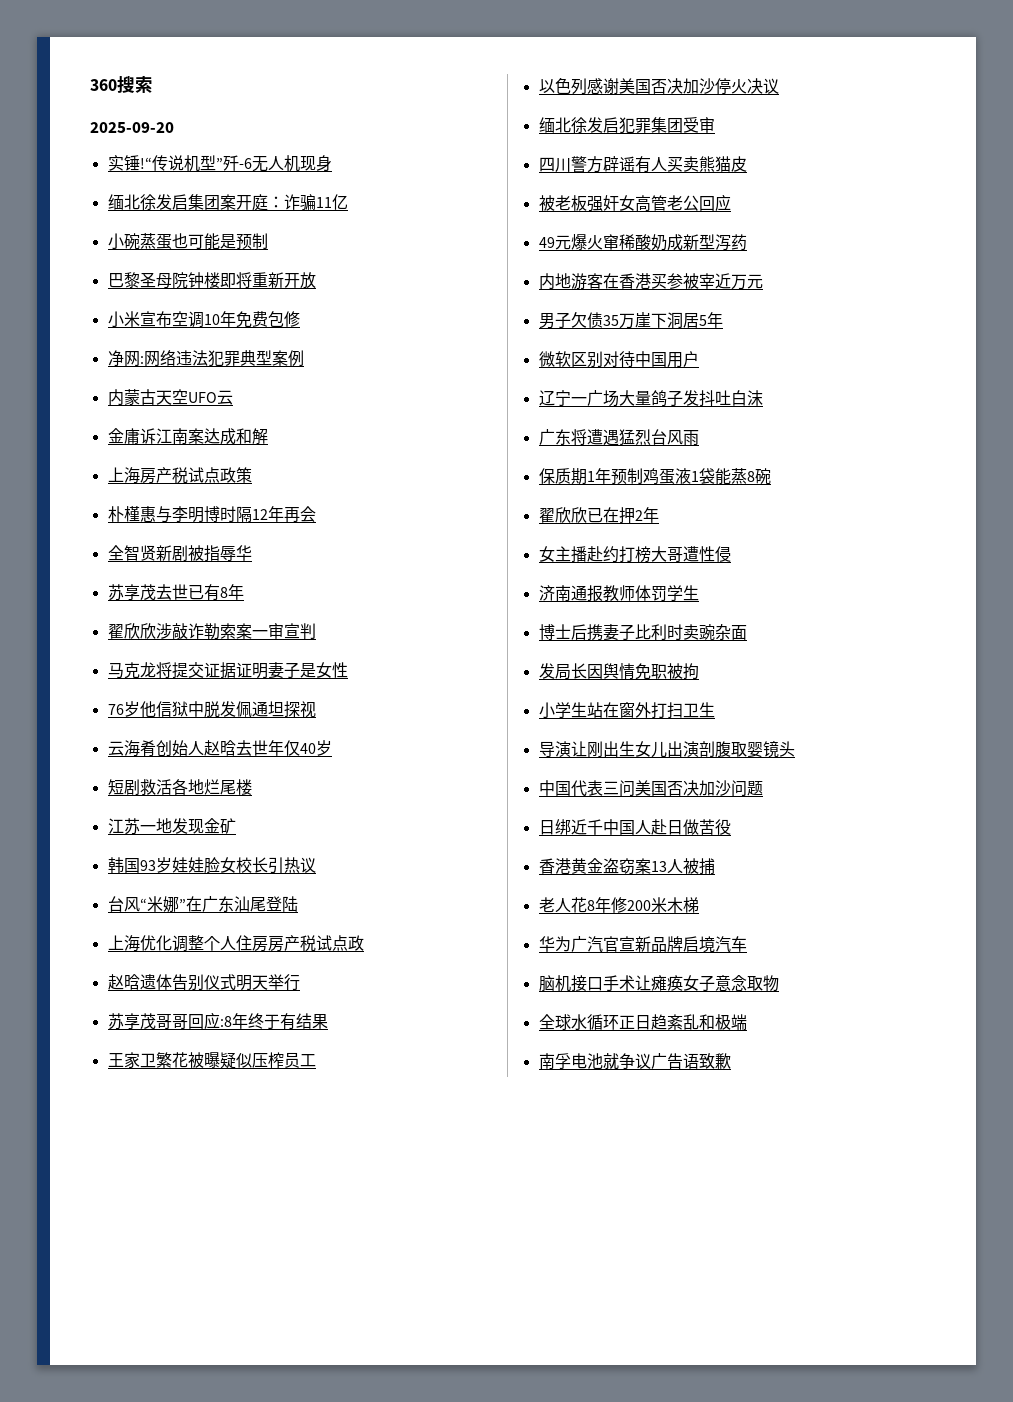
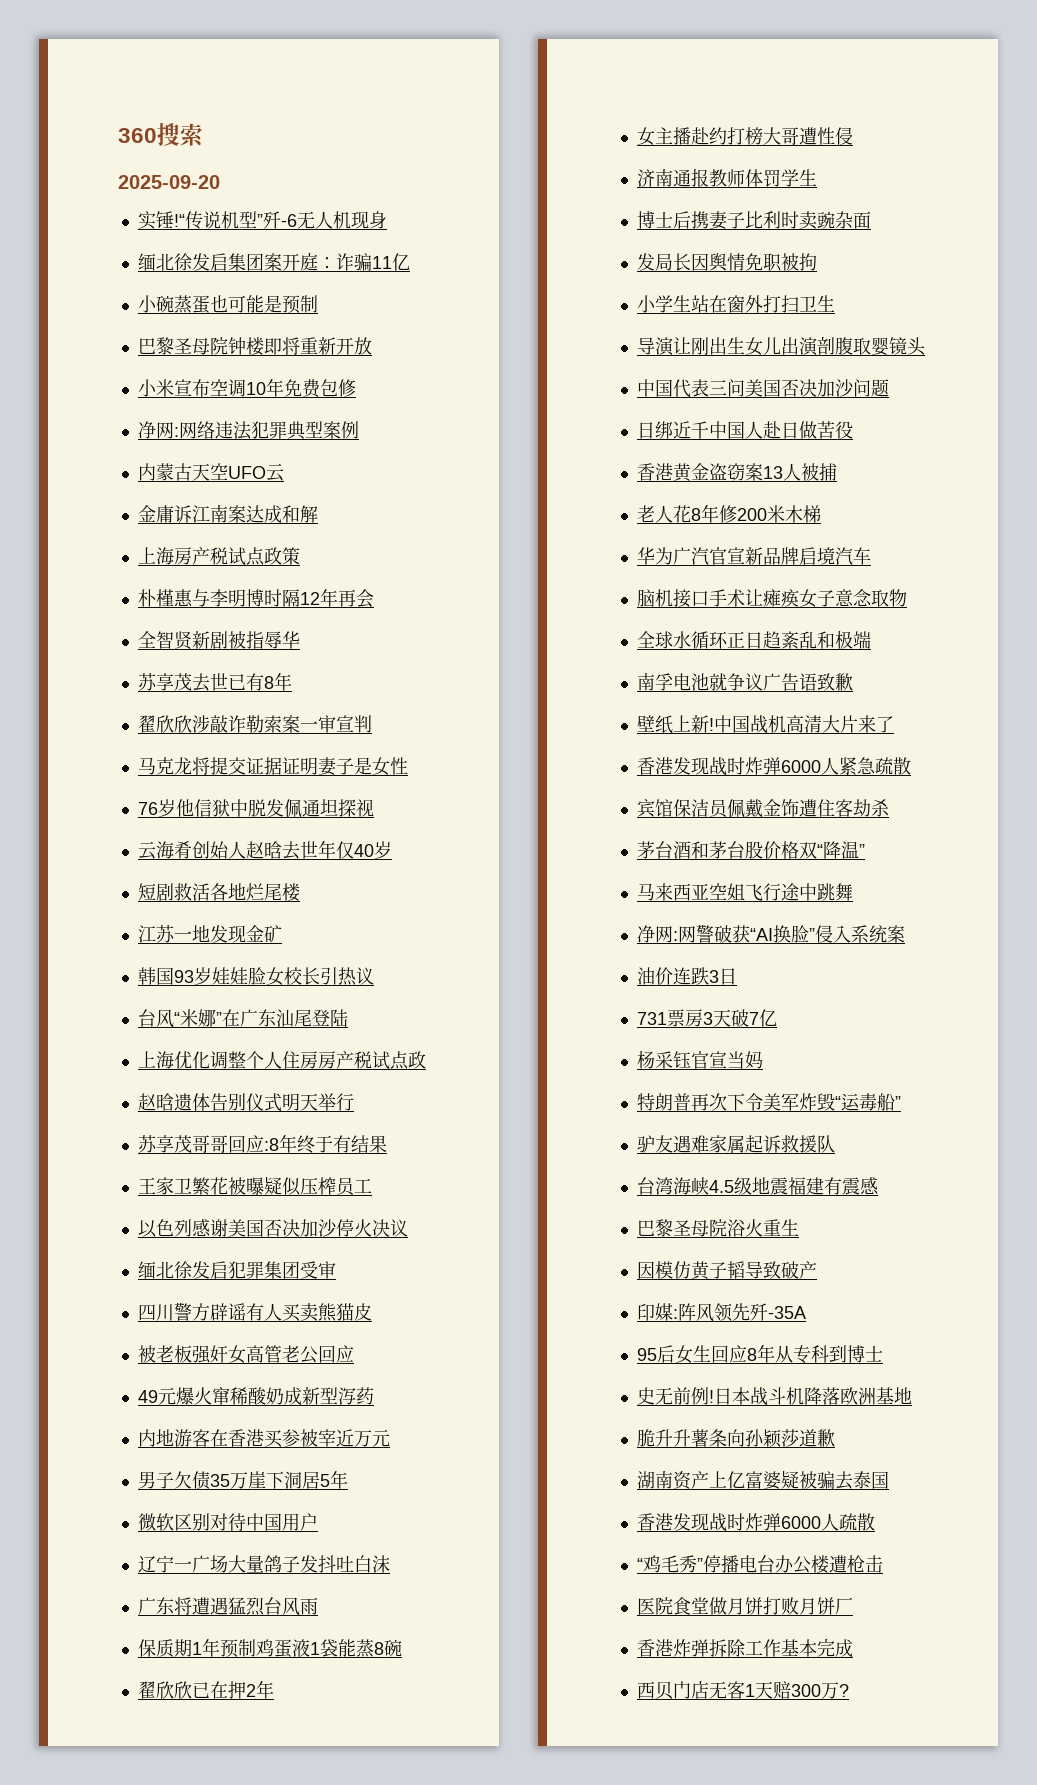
+ 壁纸上新!中国战机高清大片来了
+ 香港发现战时炸弹6000人紧急疏散
+ 宾馆保洁员佩戴金饰遭住客劫杀
+ 茅台酒和茅台股价格双“降温”
+ 马来西亚空姐飞行途中跳舞
+ 净网:网警破获“AI换脸”侵入系统案
+ 油价连跌3日
+ 731票房3天破7亿
+ 杨采钰官宣当妈
+ 特朗普再次下令美军炸毁“运毒船”
+ 驴友遇难家属起诉救援队
+ 台湾海峡4.5级地震福建有震感
+ 巴黎圣母院浴火重生
+ 因模仿黄子韬导致破产
+ 印媒:阵风领先歼-35A
+ 95后女生回应8年从专科到博士
+ 史无前例!日本战斗机降落欧洲基地
+ 脆升升薯条向孙颖莎道歉
+ 湖南资产上亿富婆疑被骗去泰国
+ 香港发现战时炸弹6000人疏散
+ “鸡毛秀”停播电台办公楼遭枪击
+ 医院食堂做月饼打败月饼厂
+ 香港炸弹拆除工作基本完成
+ 西贝门店无客1天赔300万?

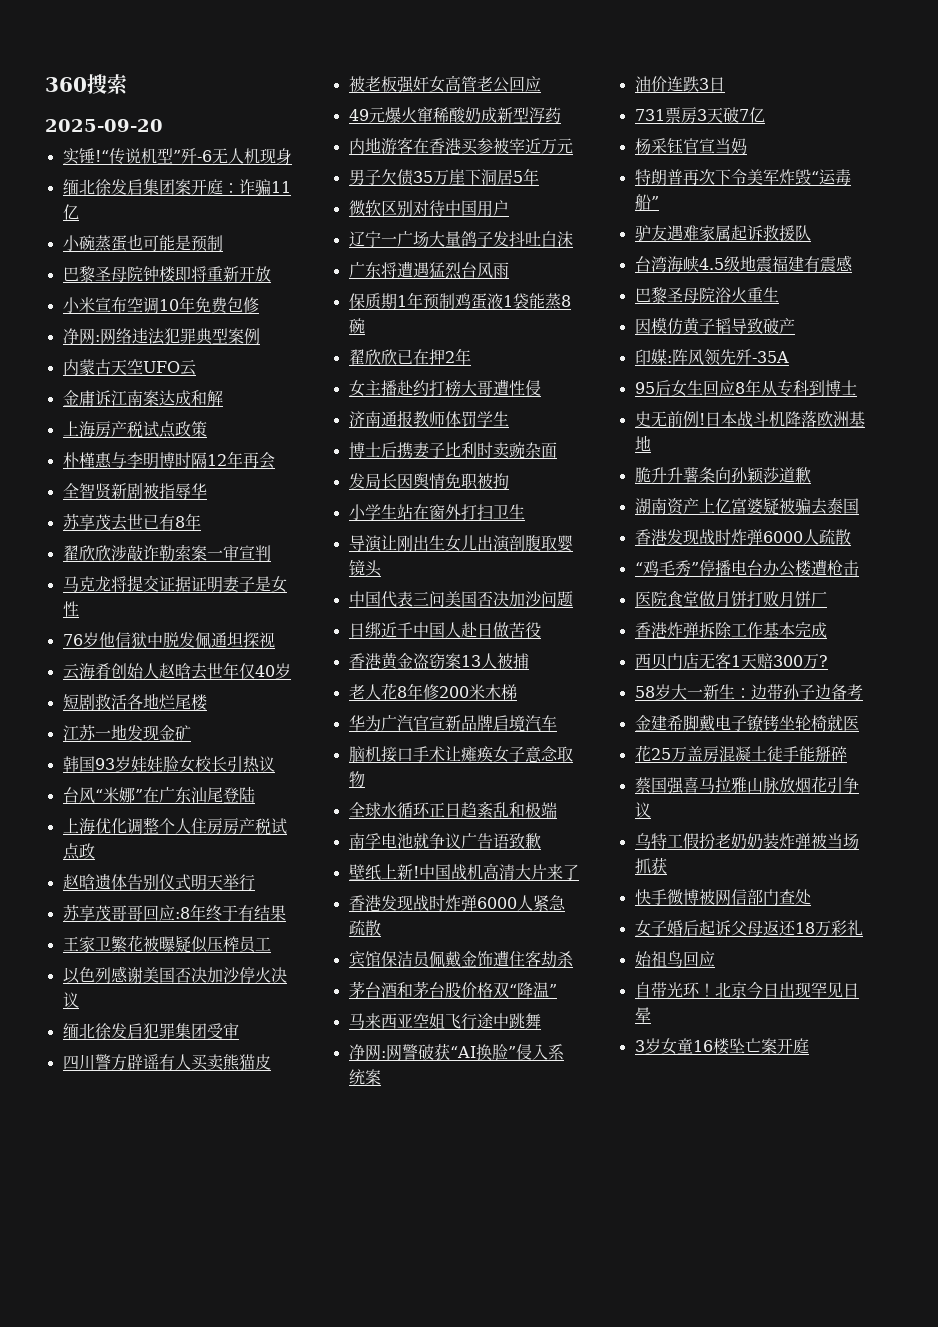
+ 58岁大一新生：边带孙子边备考
+ 金建希脚戴电子镣铐坐轮椅就医
+ 花25万盖房混凝土徒手能掰碎
+ 蔡国强喜马拉雅山脉放烟花引争议
+ 乌特工假扮老奶奶装炸弹被当场抓获
+ 快手微博被网信部门查处
+ 女子婚后起诉父母返还18万彩礼
+ 始祖鸟回应
+ 自带光环！北京今日出现罕见日晕
+ 3岁女童16楼坠亡案开庭

